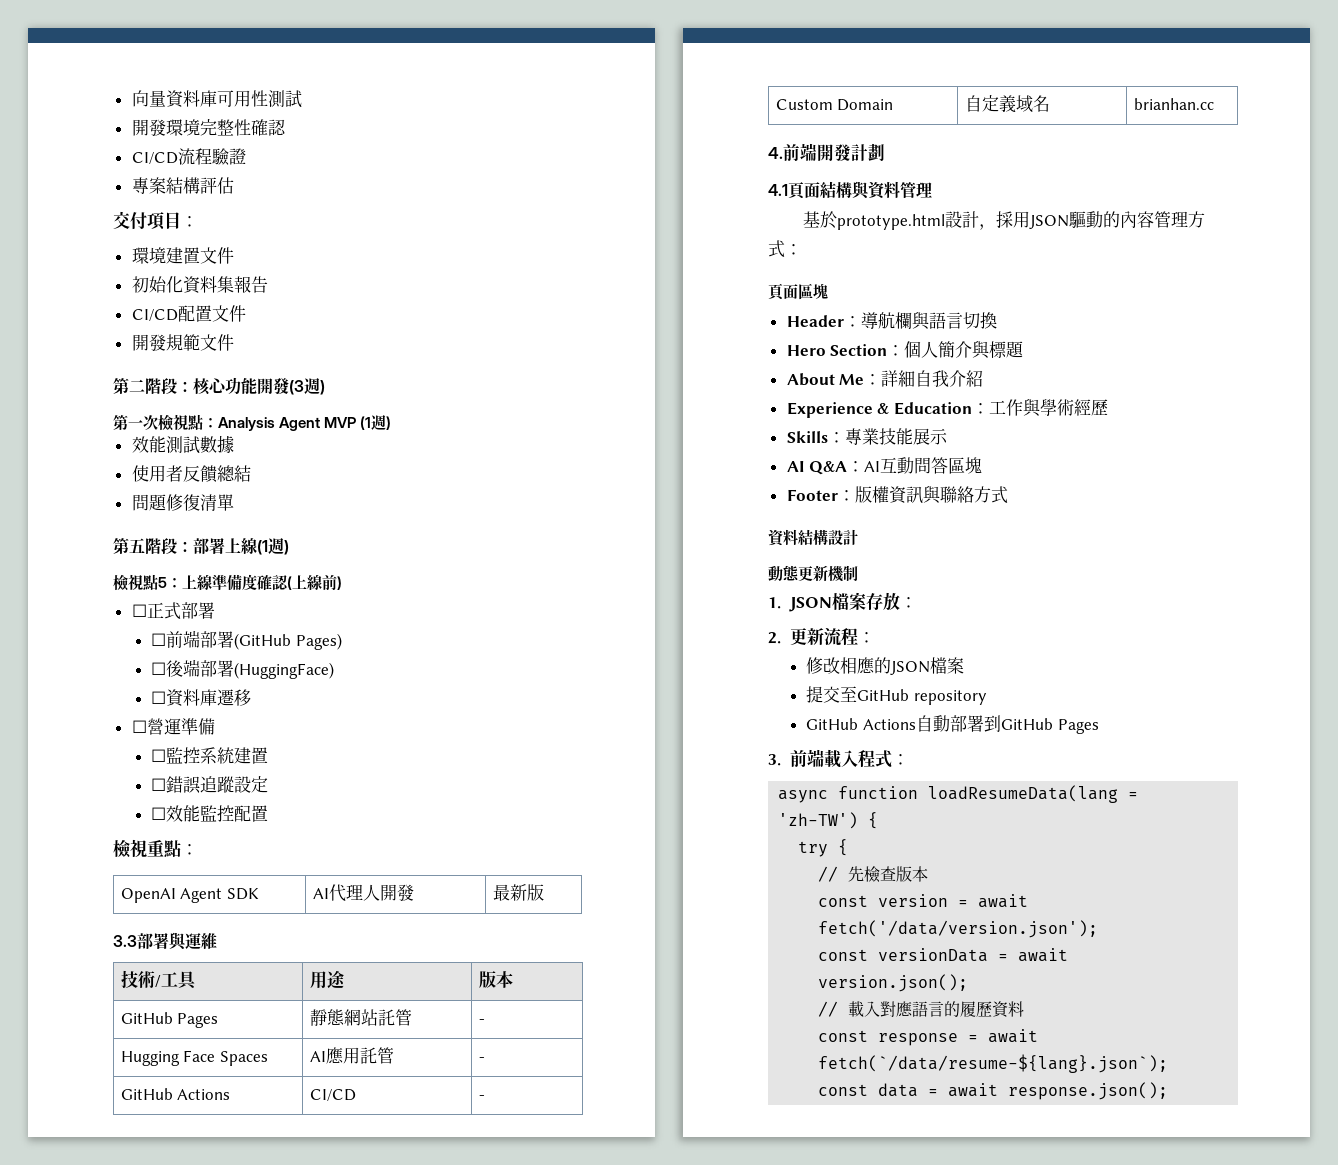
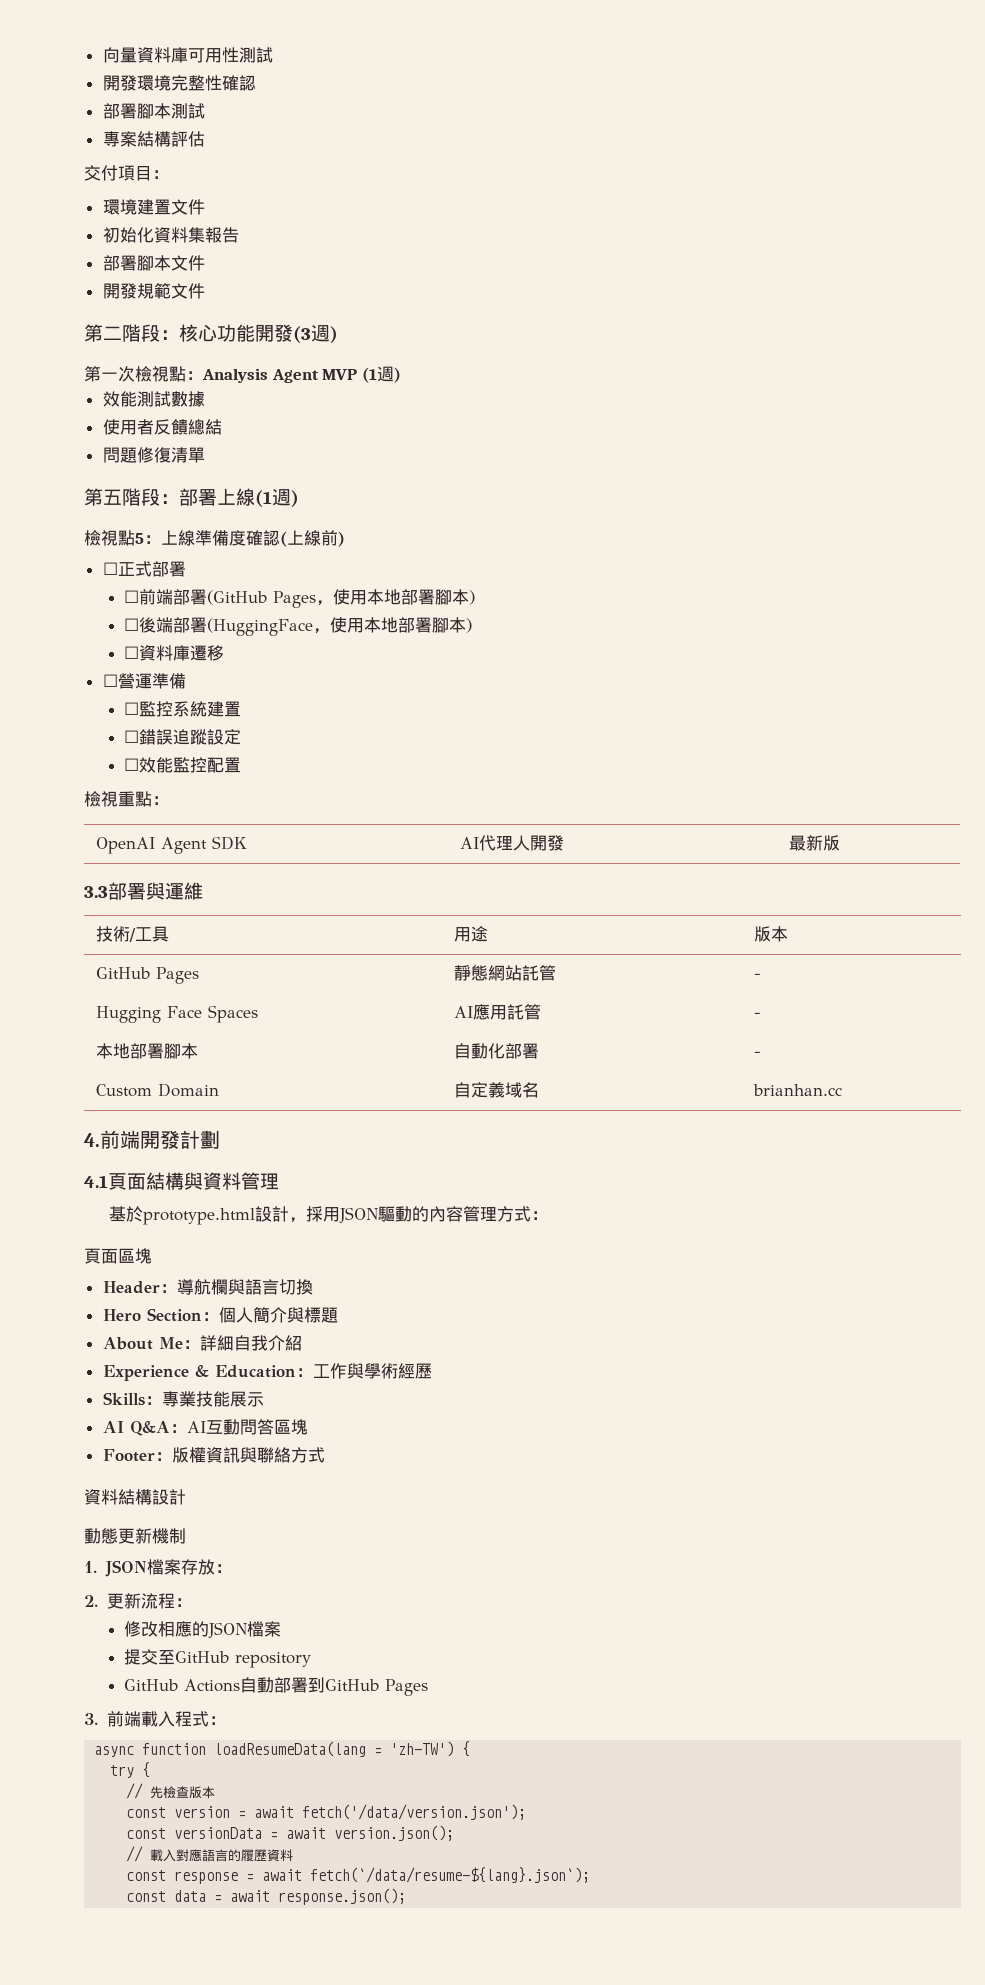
- CI/CD流程驗證
+ 部署腳本測試
- CI/CD配置文件
+ 部署腳本文件
- ☐前端部署(GitHub Pages)
- ☐後端部署(HuggingFace)
+ ☐前端部署(GitHub Pages，使用本地部署腳本)
+ ☐後端部署(HuggingFace，使用本地部署腳本)
- GitHub Actions | CI/CD | -
+ 本地部署腳本 | 自動化部署 | -

